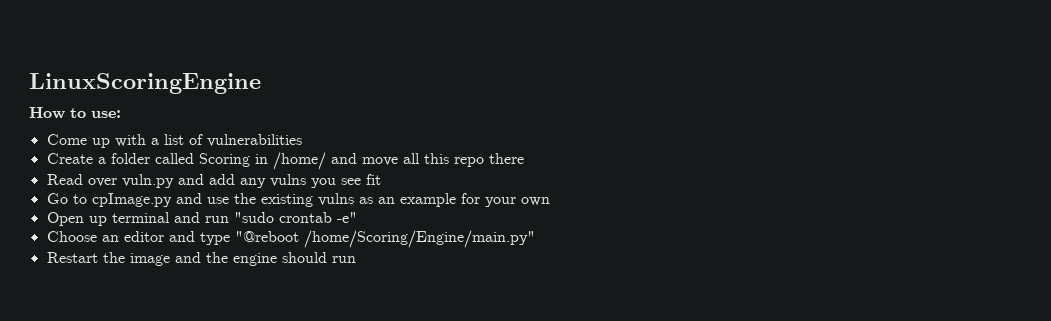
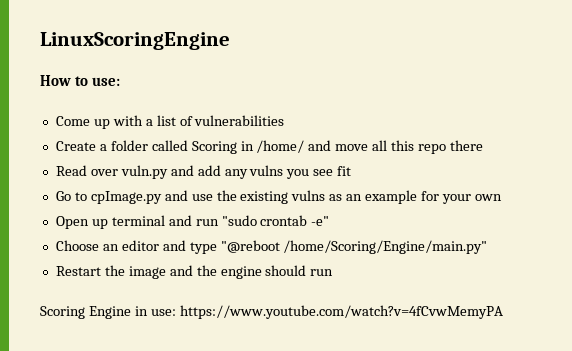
+ Scoring Engine in use: https://www.youtube.com/watch?v=4fCvwMemyPA

